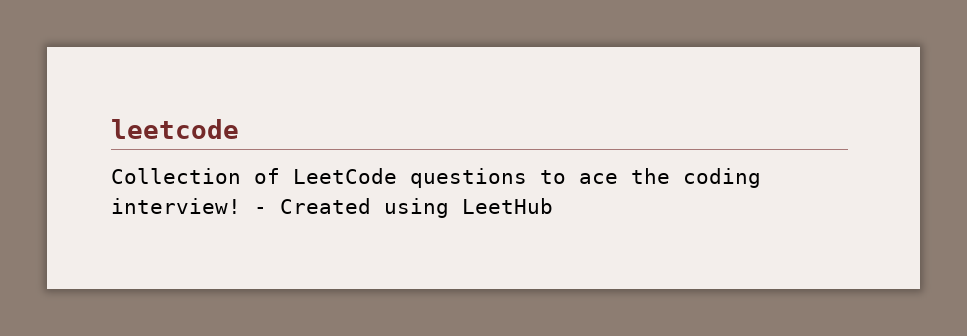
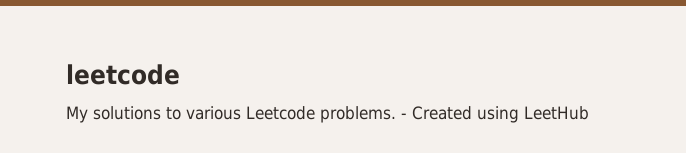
- Collection of LeetCode questions to ace the coding interview!
+ My solutions to various Leetcode problems.

